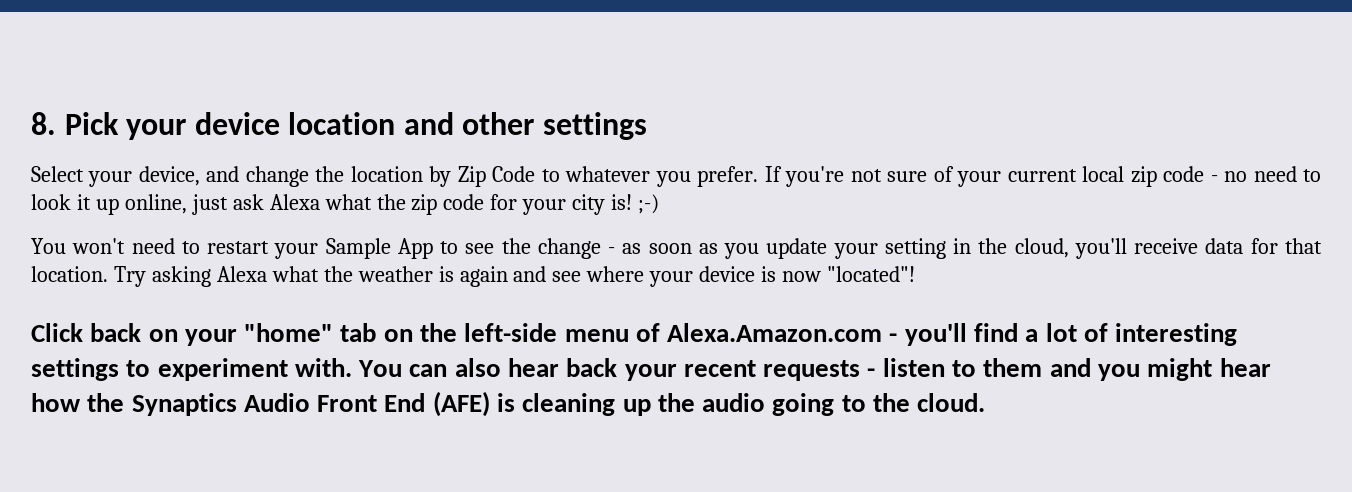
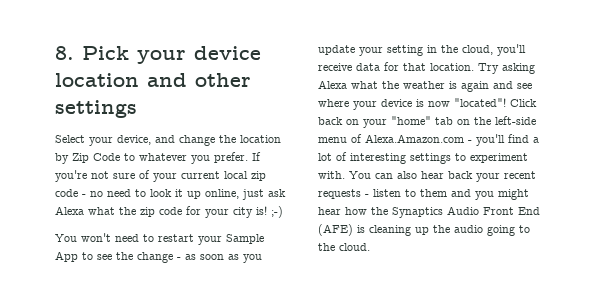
- Try asking Alexa what the weather is again and see where your device is now "located"!
- Click back on your "home" tab on the left-side menu of Alexa.Amazon.com - you'll find a lot of interesting settings to experiment with.
+ Try asking Alexa what the weather is again and see where your device is now "located"! Click back on your "home" tab on the left-side menu of Alexa.Amazon.com - you'll find a lot of interesting settings to experiment with.

